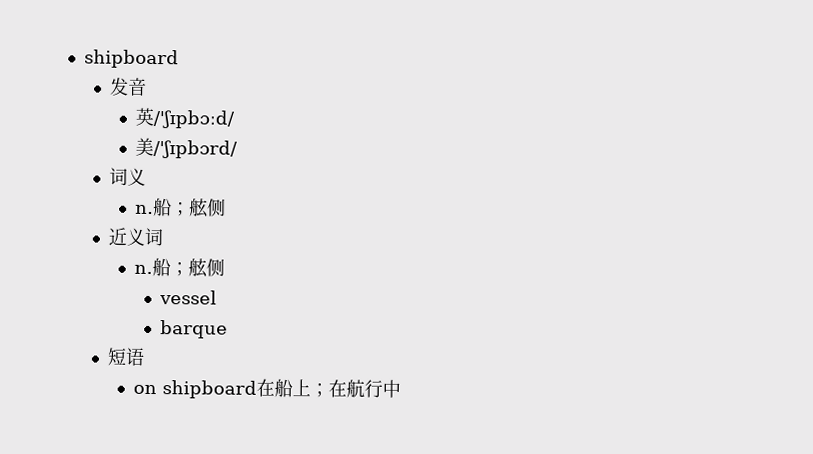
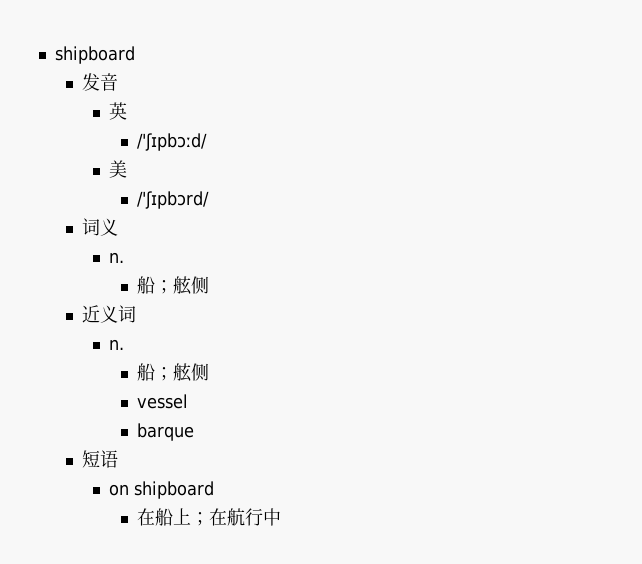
- 英/'ʃɪpbɔːd/
+ 英
+ /'ʃɪpbɔːd/
- 美/'ʃɪpbɔrd/
+ 美
+ /'ʃɪpbɔrd/
  词义
- n.船；舷侧
+ n.
+ 船；舷侧
  近义词
- n.船；舷侧
+ n.
+ 船；舷侧
- on shipboard在船上；在航行中
+ on shipboard
+ 在船上；在航行中

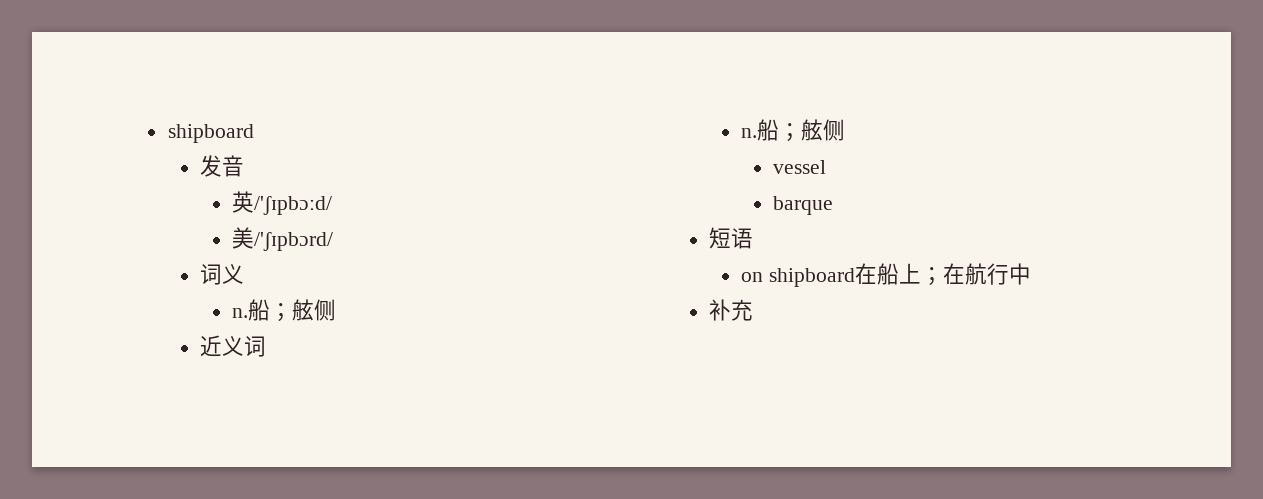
- 英
- /'ʃɪpbɔːd/
+ 英/'ʃɪpbɔːd/
- 美
- /'ʃɪpbɔrd/
+ 美/'ʃɪpbɔrd/
  词义
- n.
- 船；舷侧
+ n.船；舷侧
  近义词
- n.
- 船；舷侧
+ n.船；舷侧
- on shipboard
- 在船上；在航行中
+ on shipboard在船上；在航行中
+ 补充

